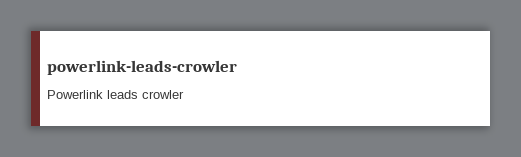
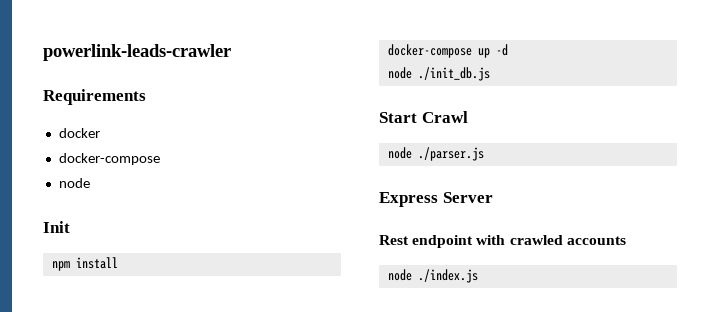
- powerlink-leads-crowler
- Powerlink leads crowler
+ powerlink-leads-crawler
+ Requirements
+ docker
+ docker-compose
+ node
+ Init
+ npm install
+ docker-compose up -d
+ node ./init_db.js
+ Start Crawl
+ node ./parser.js
+ Express Server
+ Rest endpoint with crawled accounts
+ node ./index.js

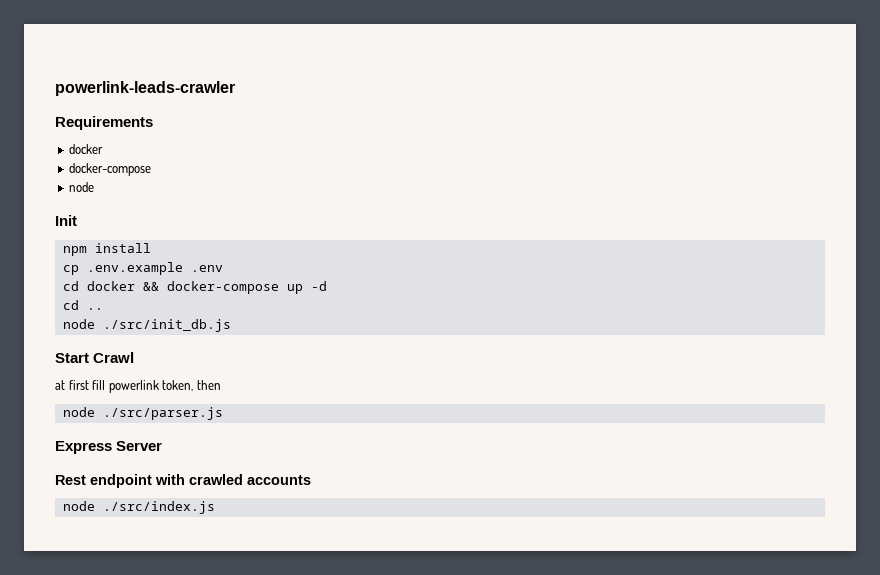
- docker-compose up -d
+ cp .env.example .env
+ cd docker && docker-compose up -d
- node ./init_db.js
+ cd ..
+ node ./src/init_db.js
- node ./parser.js
+ at first fill powerlink token, then
+ node ./src/parser.js
- node ./index.js
+ node ./src/index.js

